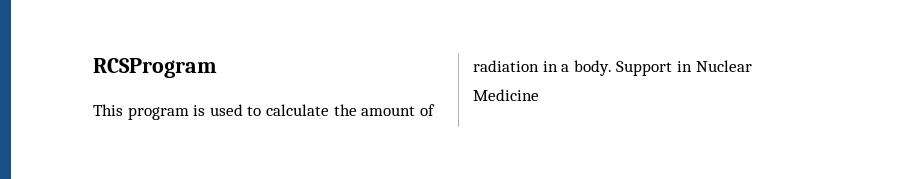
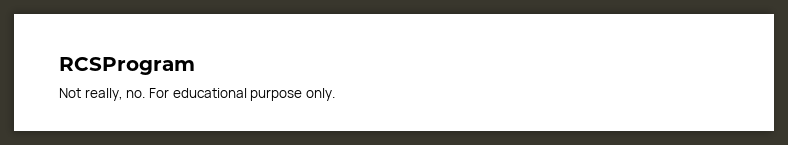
- This program is used to calculate the amount of radiation in a body. Support in Nuclear Medicine
+ Not really, no. For educational purpose only.

